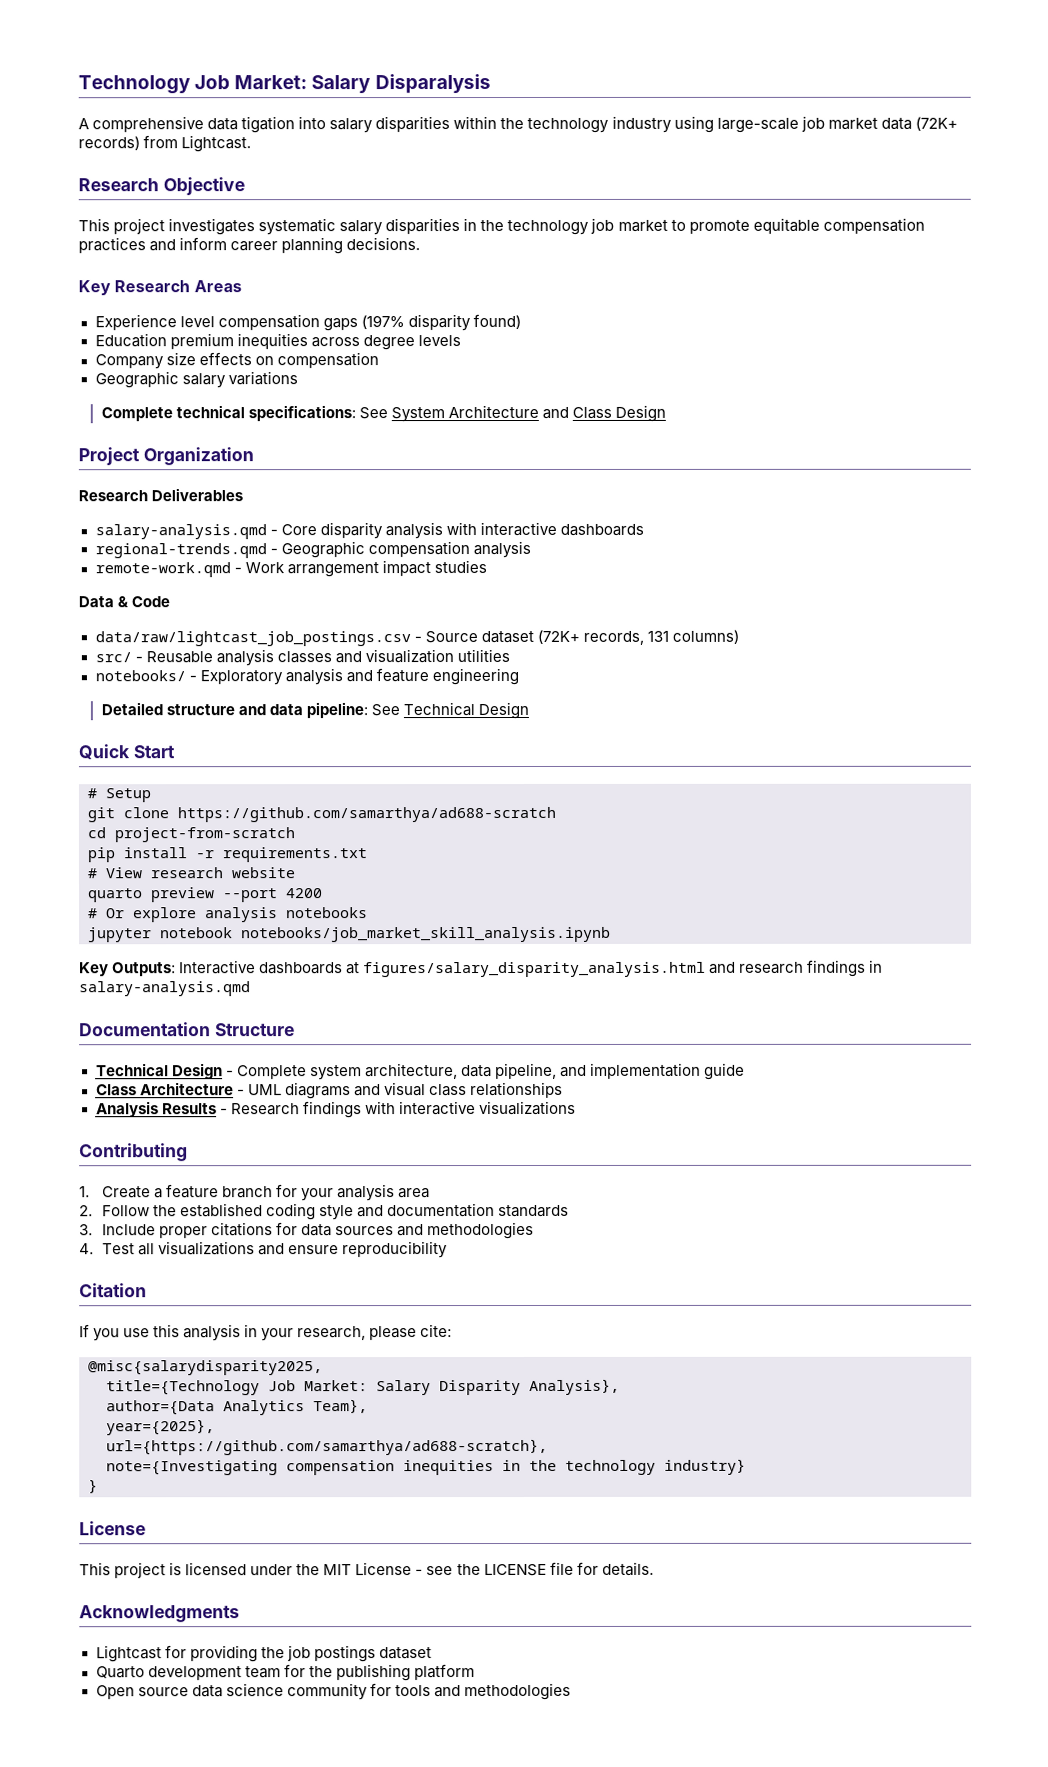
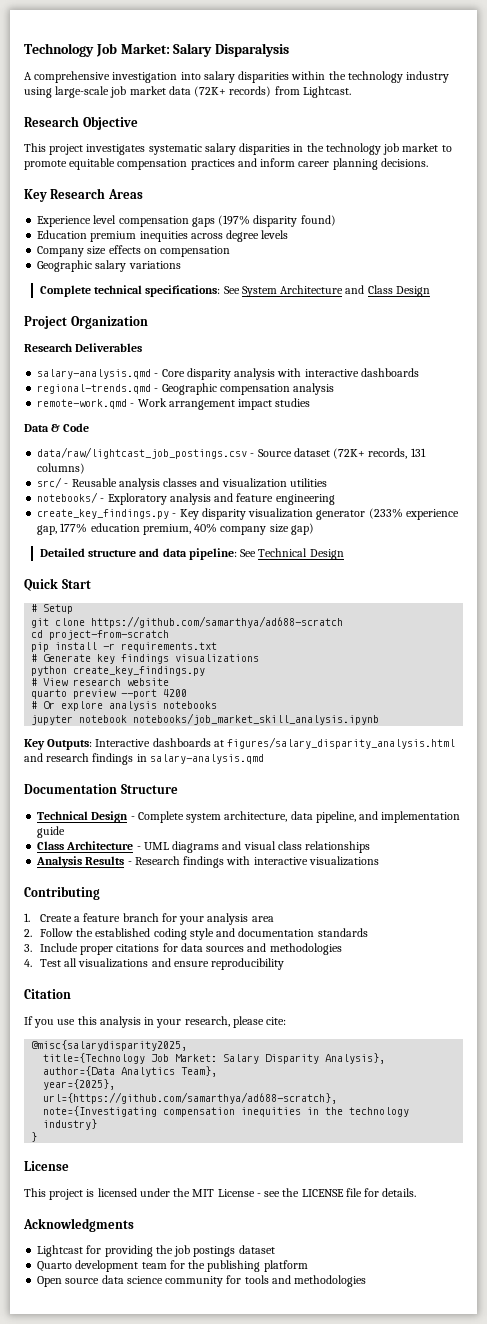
- A comprehensive data tigation into salary disparities within the technology industry using large-scale job market data (72K+ records) from Lightcast.
+ A comprehensive investigation into salary disparities within the technology industry using large-scale job market data (72K+ records) from Lightcast.
+ create_key_findings.py - Key disparity visualization generator (233% experience gap, 177% education premium, 40% company size gap)
+ # Generate key findings visualizations
+ python create_key_findings.py

